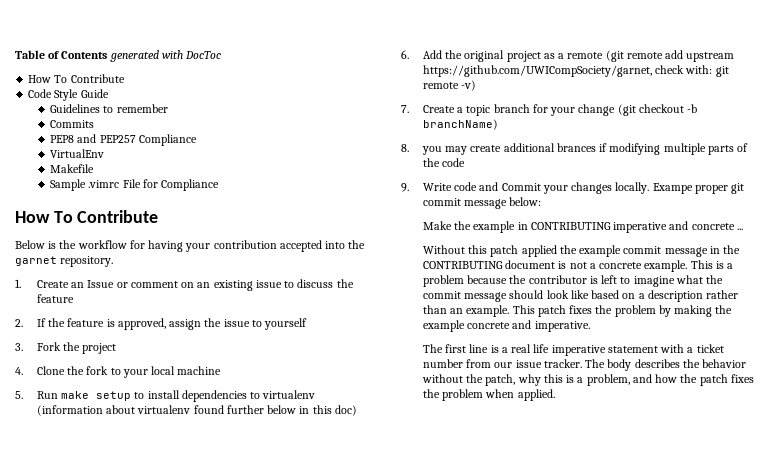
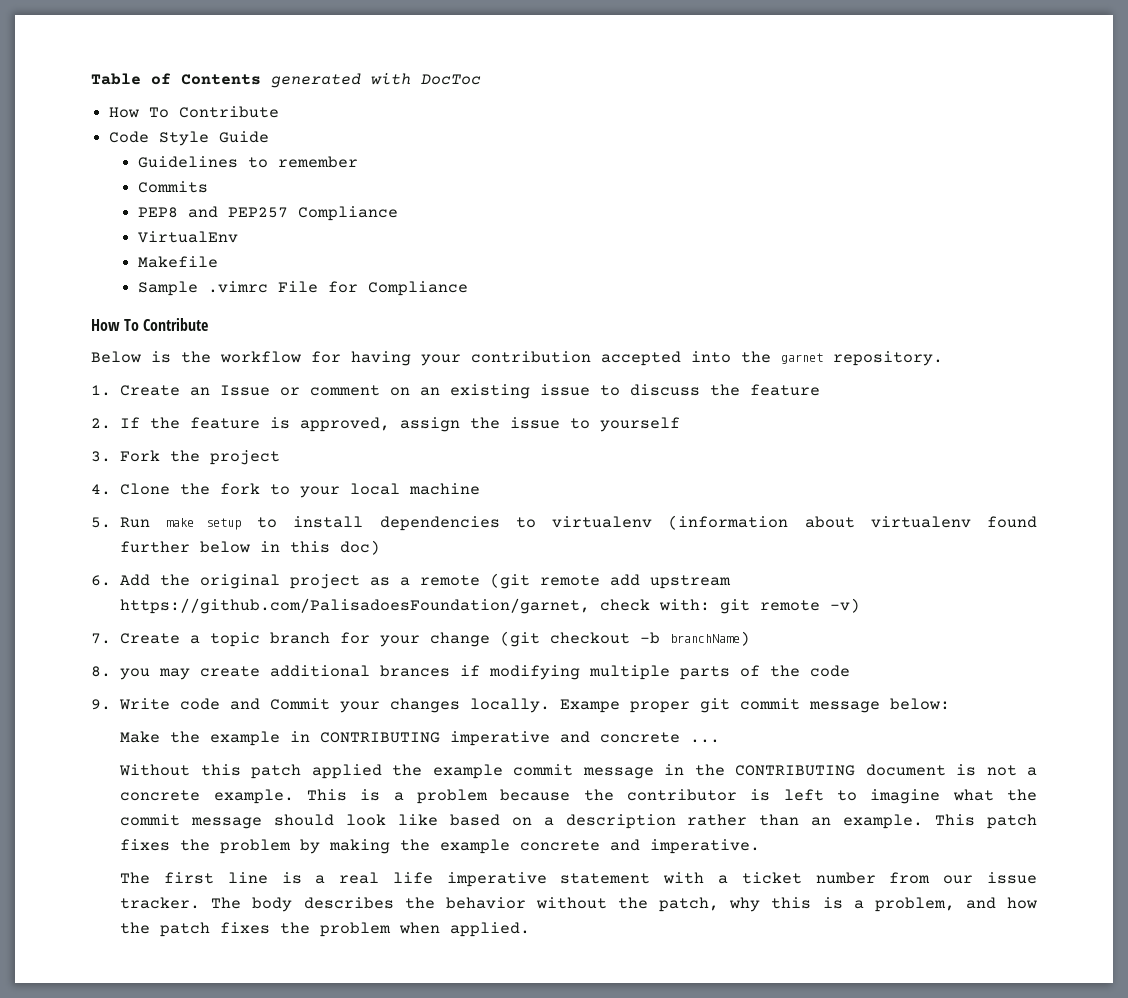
- 6. Add the original project as a remote (git remote add upstream https://github.com/UWICompSociety/garnet, check with: git remote -v)
+ 6. Add the original project as a remote (git remote add upstream https://github.com/PalisadoesFoundation/garnet, check with: git remote -v)

